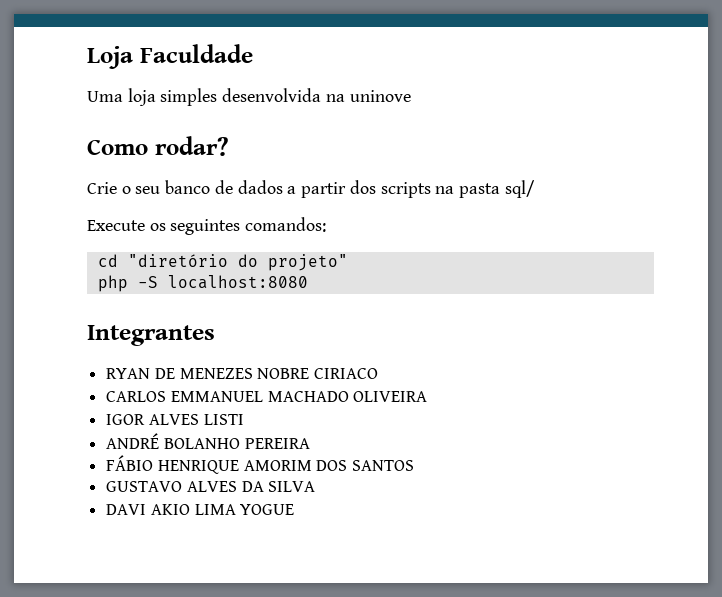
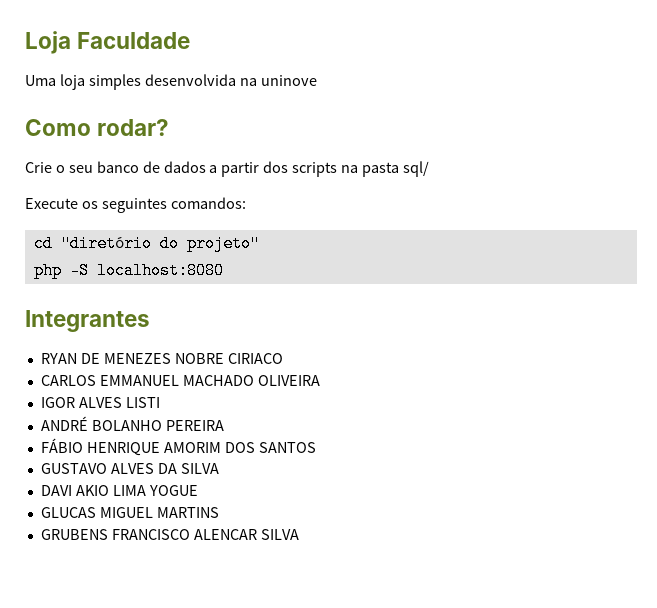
+ GLUCAS MIGUEL MARTINS
+ GRUBENS FRANCISCO ALENCAR SILVA

